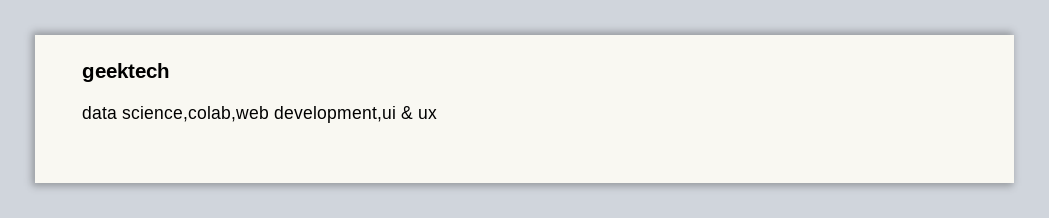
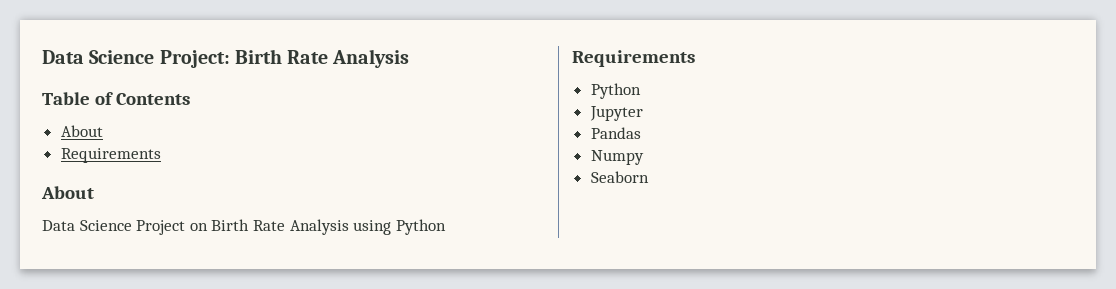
- geektech
- data science,colab,web development,ui & ux
+ Data Science Project: Birth Rate Analysis
+ Table of Contents
+ About
+ Requirements
+ About
+ Data Science Project on Birth Rate Analysis using Python
+ Requirements
+ Python
+ Jupyter
+ Pandas
+ Numpy
+ Seaborn

